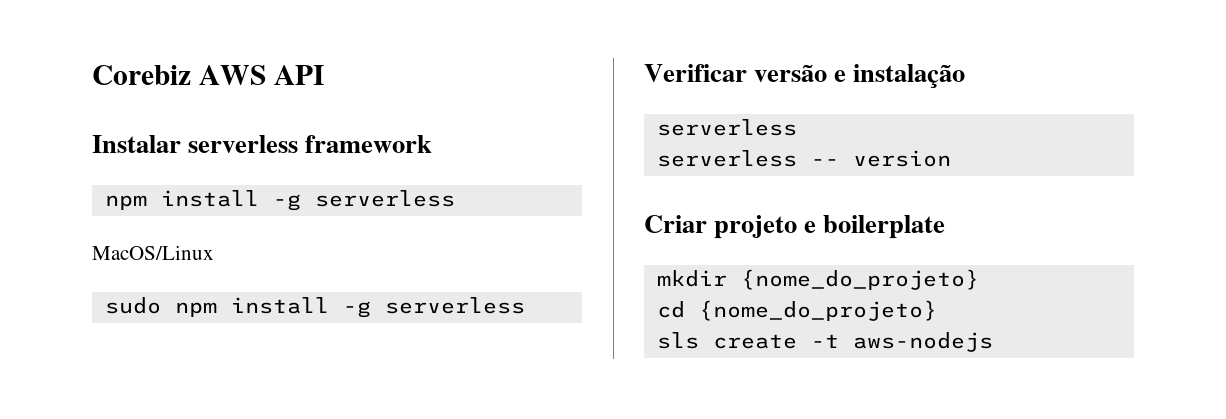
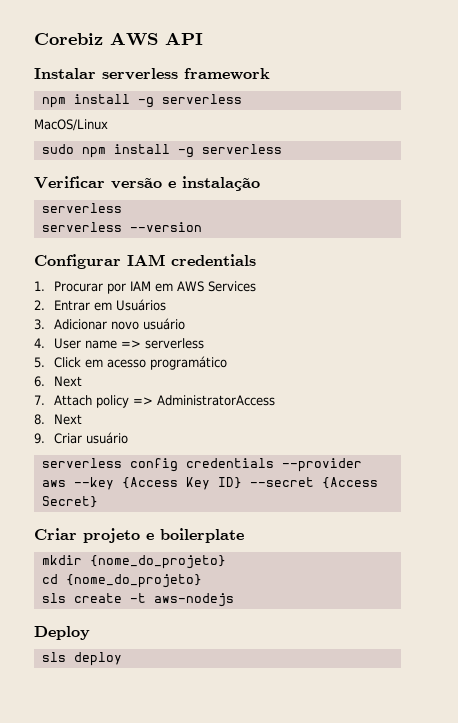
- serverless -- version
+ serverless --version
+ Configurar IAM credentials
+ 1. Procurar por IAM em AWS Services
+ 2. Entrar em Usuários
+ 3. Adicionar novo usuário
+ 4. User name => serverless
+ 5. Click em acesso programático
+ 6. Next
+ 7. Attach policy => AdministratorAccess
+ 8. Next
+ 9. Criar usuário
+ serverless config credentials --provider aws --key {Access Key ID} --secret {Access Secret}
+ Deploy
+ sls deploy

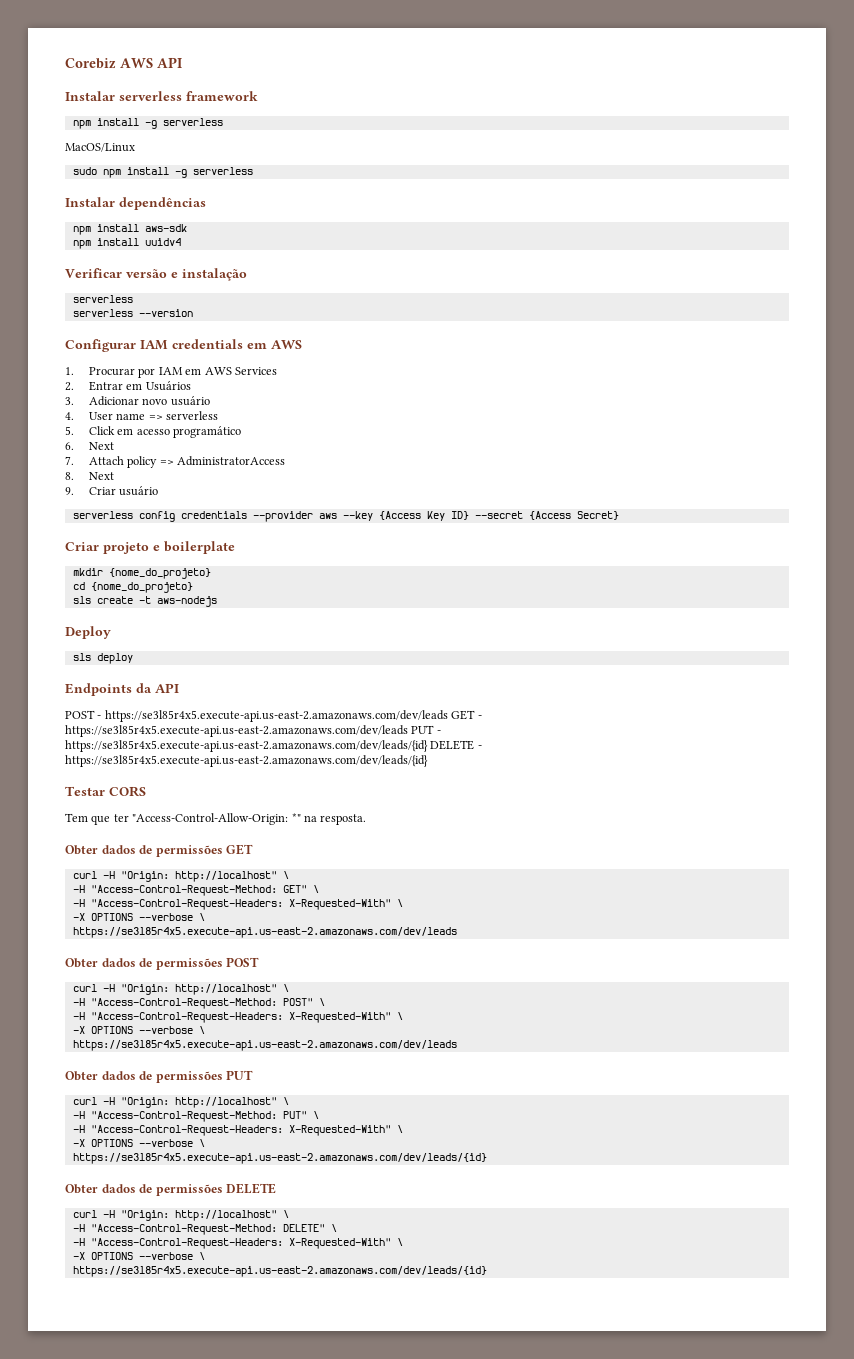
+ Instalar dependências
+ npm install aws-sdk
+ npm install uuidv4
- Configurar IAM credentials
+ Configurar IAM credentials em AWS
+ Endpoints da API
+ POST - https://se3l85r4x5.execute-api.us-east-2.amazonaws.com/dev/leads GET - https://se3l85r4x5.execute-api.us-east-2.amazonaws.com/dev/leads PUT - https://se3l85r4x5.execute-api.us-east-2.amazonaws.com/dev/leads/{id} DELETE - https://se3l85r4x5.execute-api.us-east-2.amazonaws.com/dev/leads/{id}
+ Testar CORS
+ Tem que ter "Access-Control-Allow-Origin: *" na resposta.
+ Obter dados de permissões GET
+ curl -H "Origin: http://localhost" \
+ -H "Access-Control-Request-Method: GET" \
+ -H "Access-Control-Request-Headers: X-Requested-With" \
+ -X OPTIONS --verbose \
+ https://se3l85r4x5.execute-api.us-east-2.amazonaws.com/dev/leads
+ Obter dados de permissões POST
+ curl -H "Origin: http://localhost" \
+ -H "Access-Control-Request-Method: POST" \
+ -H "Access-Control-Request-Headers: X-Requested-With" \
+ -X OPTIONS --verbose \
+ https://se3l85r4x5.execute-api.us-east-2.amazonaws.com/dev/leads
+ Obter dados de permissões PUT
+ curl -H "Origin: http://localhost" \
+ -H "Access-Control-Request-Method: PUT" \
+ -H "Access-Control-Request-Headers: X-Requested-With" \
+ -X OPTIONS --verbose \
+ https://se3l85r4x5.execute-api.us-east-2.amazonaws.com/dev/leads/{id}
+ Obter dados de permissões DELETE
+ curl -H "Origin: http://localhost" \
+ -H "Access-Control-Request-Method: DELETE" \
+ -H "Access-Control-Request-Headers: X-Requested-With" \
+ -X OPTIONS --verbose \
+ https://se3l85r4x5.execute-api.us-east-2.amazonaws.com/dev/leads/{id}

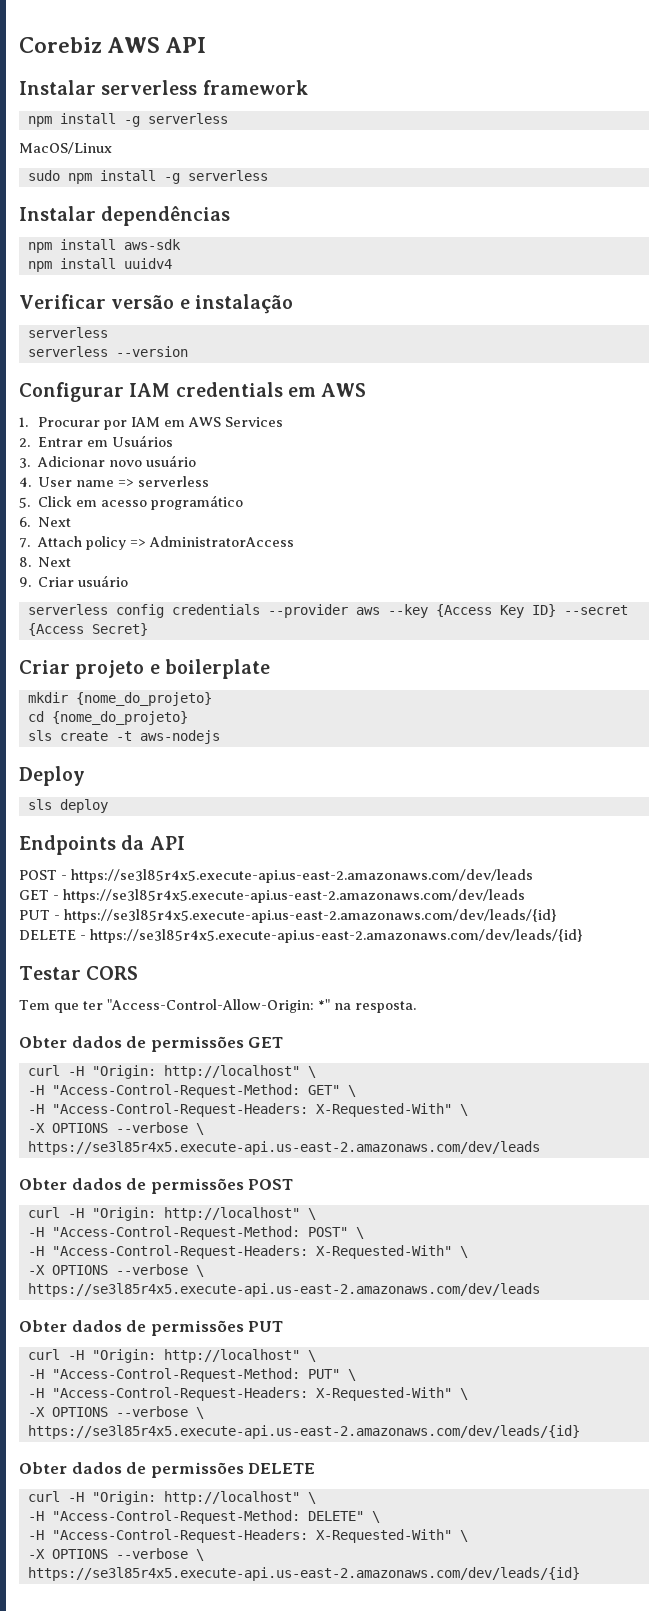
- POST - https://se3l85r4x5.execute-api.us-east-2.amazonaws.com/dev/leads GET - https://se3l85r4x5.execute-api.us-east-2.amazonaws.com/dev/leads PUT - https://se3l85r4x5.execute-api.us-east-2.amazonaws.com/dev/leads/{id} DELETE - https://se3l85r4x5.execute-api.us-east-2.amazonaws.com/dev/leads/{id}
+ POST - https://se3l85r4x5.execute-api.us-east-2.amazonaws.com/dev/leads
+ GET - https://se3l85r4x5.execute-api.us-east-2.amazonaws.com/dev/leads
+ PUT - https://se3l85r4x5.execute-api.us-east-2.amazonaws.com/dev/leads/{id}
+ DELETE - https://se3l85r4x5.execute-api.us-east-2.amazonaws.com/dev/leads/{id}

